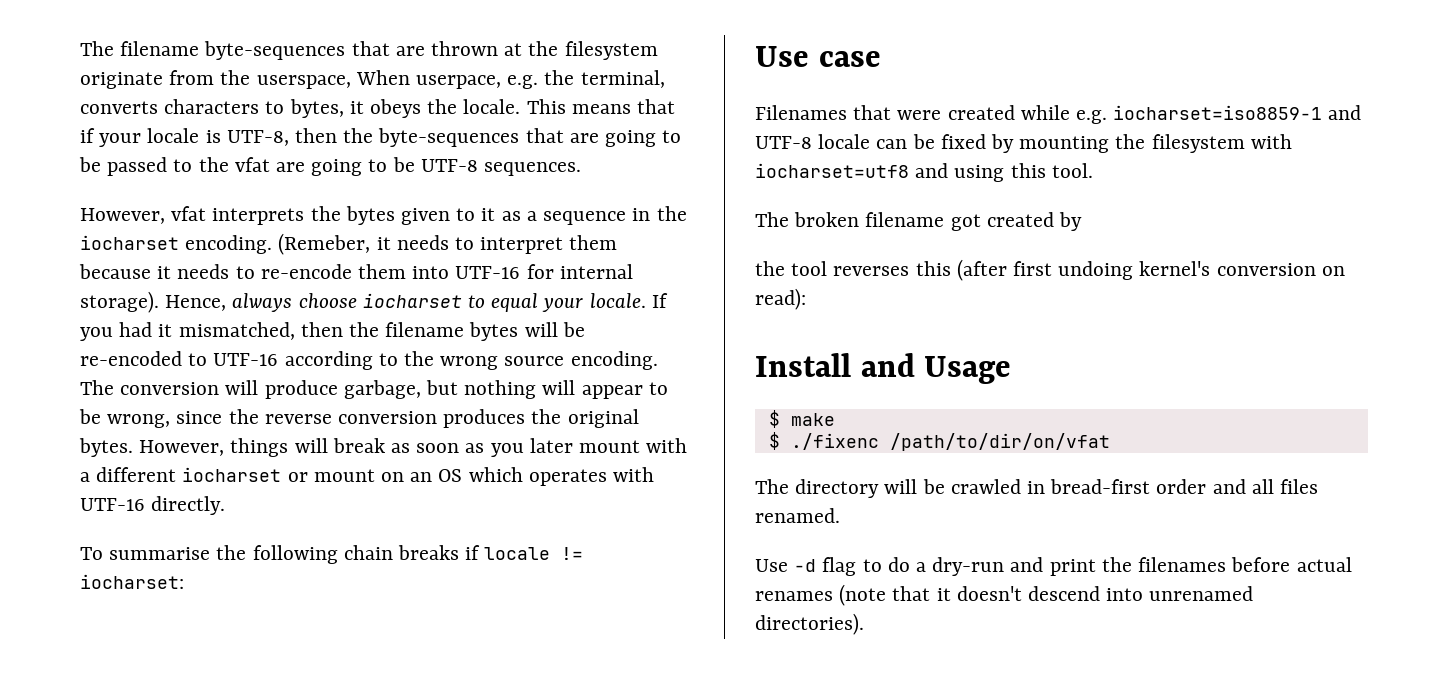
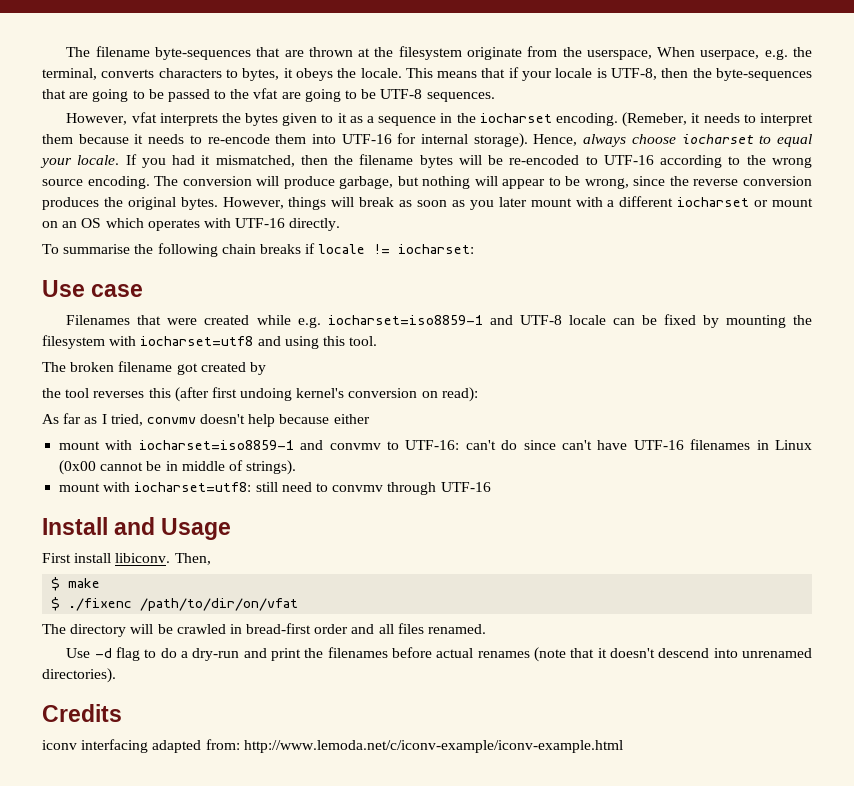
+ As far as I tried, convmv doesn't help because either
+ mount with iocharset=iso8859-1 and convmv to UTF-16: can't do since can't have UTF-16 filenames in Linux (0x00 cannot be in middle of strings).
+ mount with iocharset=utf8: still need to convmv through UTF-16
+ First install libiconv. Then,
+ Credits
+ iconv interfacing adapted from: http://www.lemoda.net/c/iconv-example/iconv-example.html

